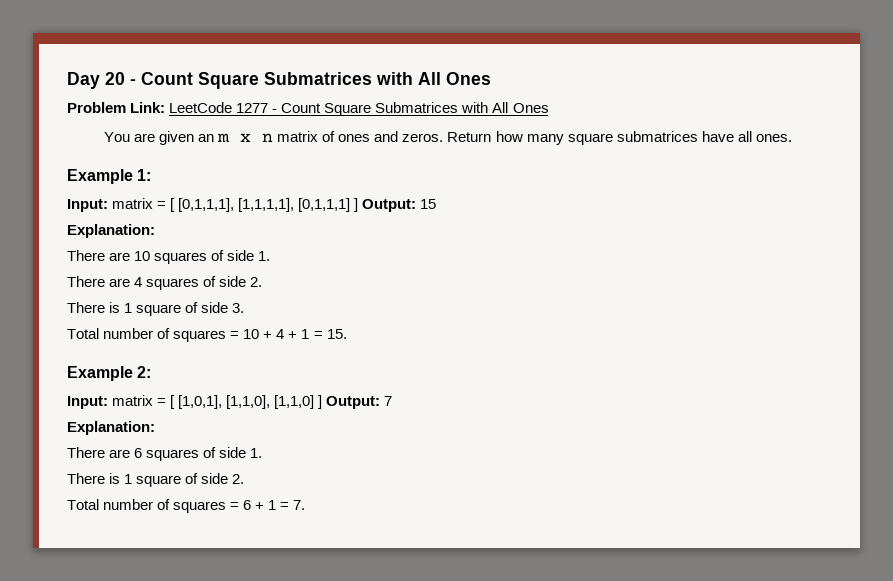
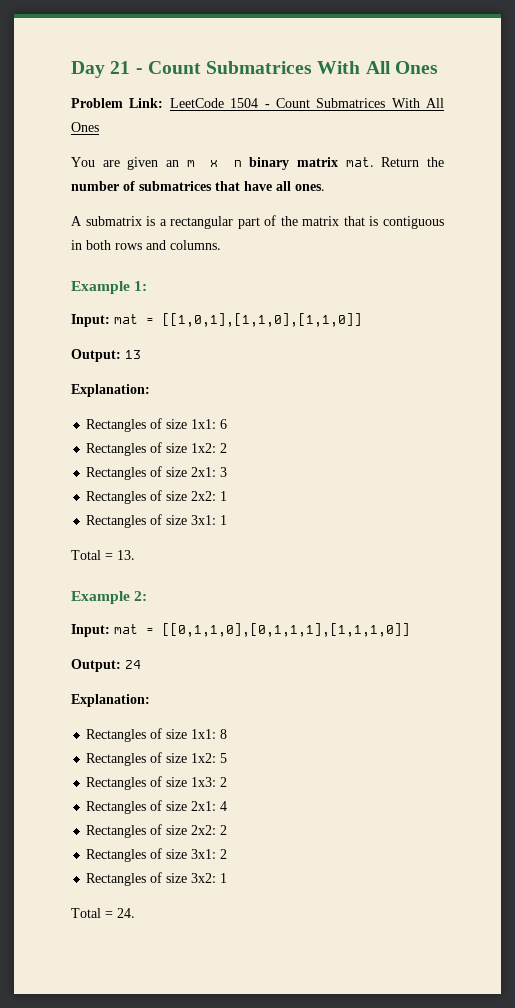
- Day 20 - Count Square Submatrices with All Ones
+ Day 21 - Count Submatrices With All Ones
- Problem Link: LeetCode 1277 - Count Square Submatrices with All Ones
+ Problem Link: LeetCode 1504 - Count Submatrices With All Ones
- You are given an m x n matrix of ones and zeros. Return how many square submatrices have all ones.
+ You are given an m x n binary matrix mat. Return the number of submatrices that have all ones.
+ A submatrix is a rectangular part of the matrix that is contiguous in both rows and columns.
  Example 1:
- Input: matrix = [ [0,1,1,1], [1,1,1,1], [0,1,1,1] ] Output: 15
+ Input: mat = [[1,0,1],[1,1,0],[1,1,0]]
+ Output: 13
  Explanation:
- There are 10 squares of side 1.
- There are 4 squares of side 2.
- There is 1 square of side 3.
- Total number of squares = 10 + 4 + 1 = 15.
+ Rectangles of size 1x1: 6
+ Rectangles of size 1x2: 2
+ Rectangles of size 2x1: 3
+ Rectangles of size 2x2: 1
+ Rectangles of size 3x1: 1
+ Total = 13.
  Example 2:
- Input: matrix = [ [1,0,1], [1,1,0], [1,1,0] ] Output: 7
+ Input: mat = [[0,1,1,0],[0,1,1,1],[1,1,1,0]]
+ Output: 24
  Explanation:
- There are 6 squares of side 1.
- There is 1 square of side 2.
- Total number of squares = 6 + 1 = 7.
+ Rectangles of size 1x1: 8
+ Rectangles of size 1x2: 5
+ Rectangles of size 1x3: 2
+ Rectangles of size 2x1: 4
+ Rectangles of size 2x2: 2
+ Rectangles of size 3x1: 2
+ Rectangles of size 3x2: 1
+ Total = 24.

